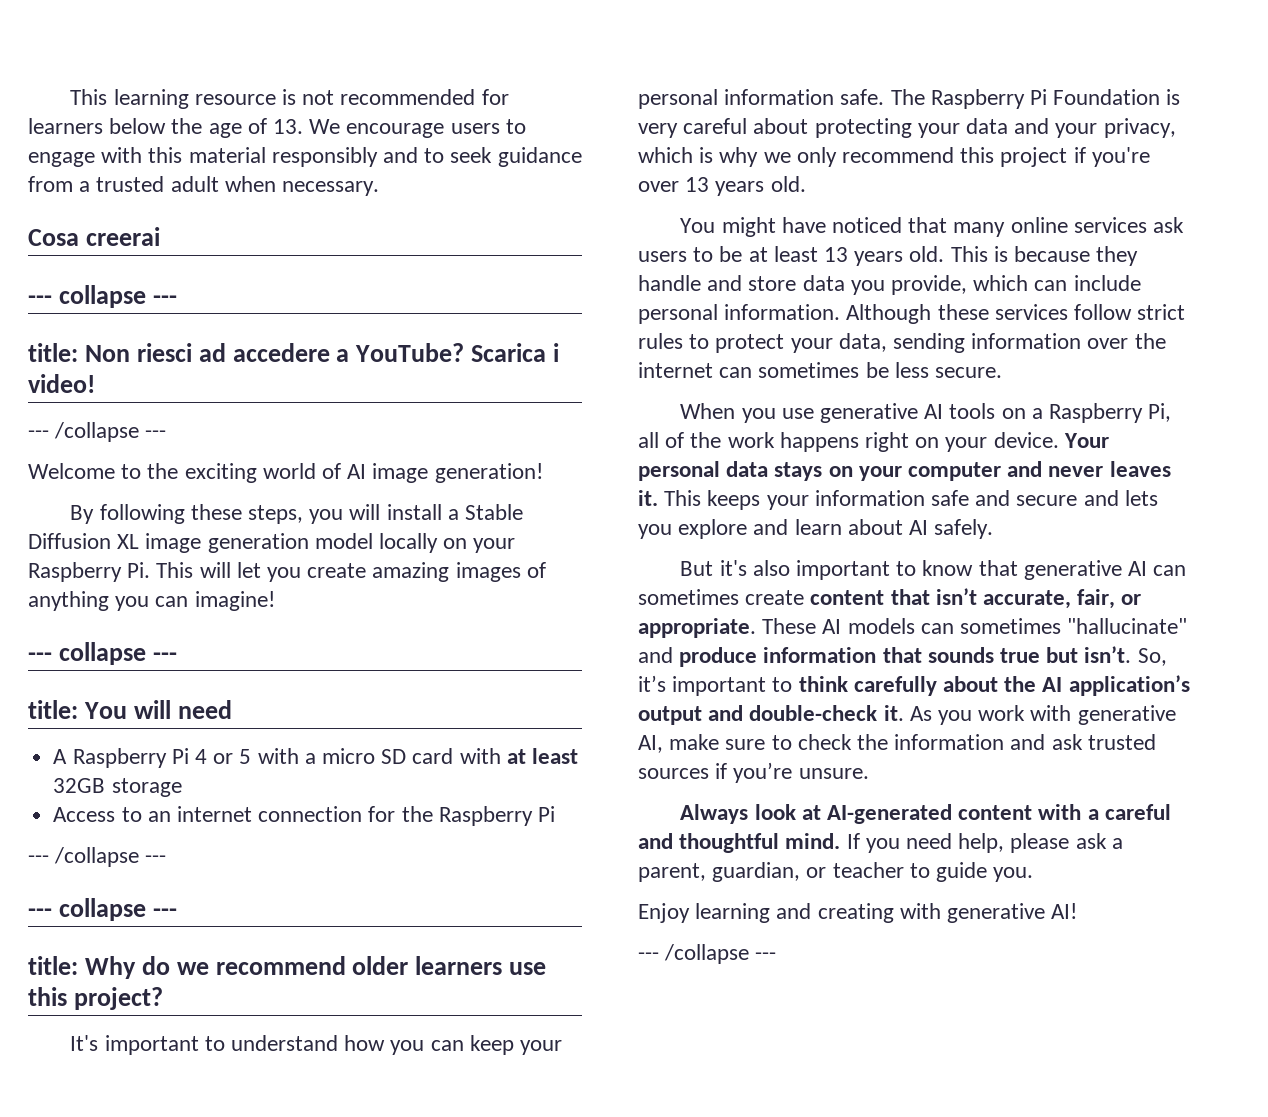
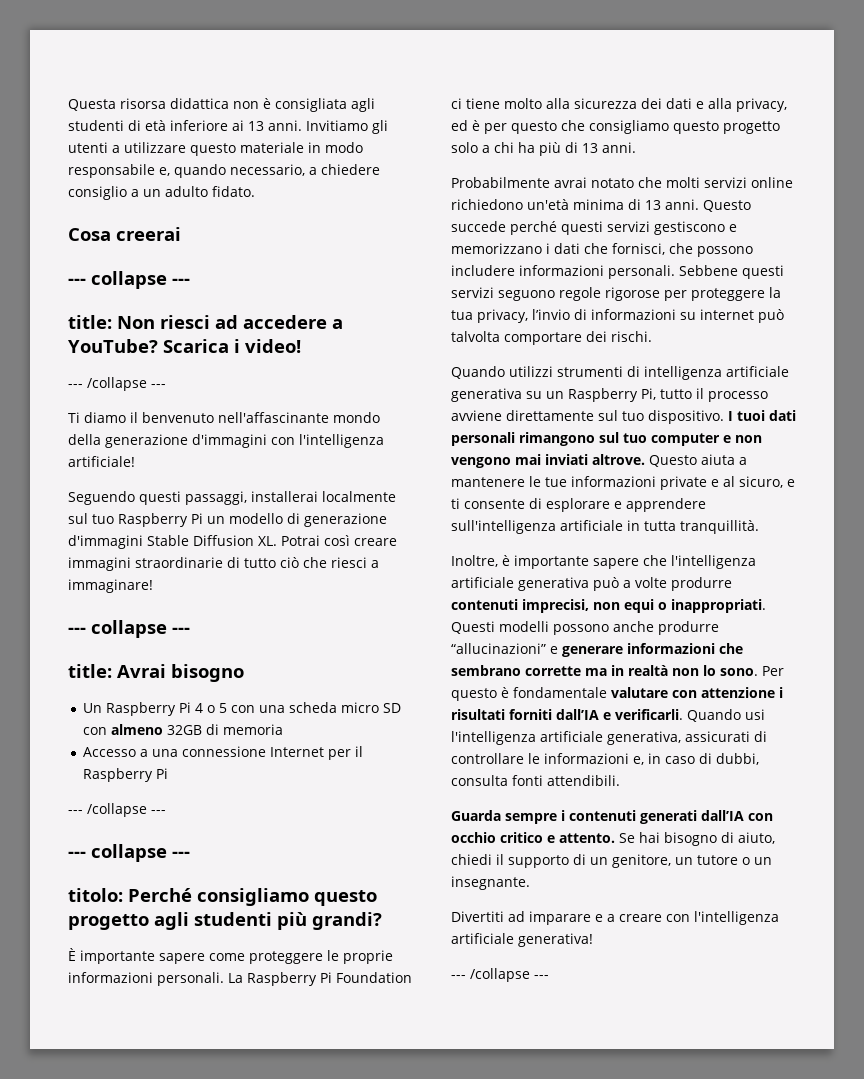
- This learning resource is not recommended for learners below the age of 13. We encourage users to engage with this material responsibly and to seek guidance from a trusted adult when necessary.
+ Questa risorsa didattica non è consigliata agli studenti di età inferiore ai 13 anni. Invitiamo gli utenti a utilizzare questo materiale in modo responsabile e, quando necessario, a chiedere consiglio a un adulto fidato.
- Welcome to the exciting world of AI image generation!
- By following these steps, you will install a Stable Diffusion XL image generation model locally on your Raspberry Pi. This will let you create amazing images of anything you can imagine!
+ Ti diamo il benvenuto nell'affascinante mondo della generazione d'immagini con l'intelligenza artificiale!
+ Seguendo questi passaggi, installerai localmente sul tuo Raspberry Pi un modello di generazione d'immagini Stable Diffusion XL. Potrai così creare immagini straordinarie di tutto ciò che riesci a immaginare!
  --- collapse ---
- title: You will need
- A Raspberry Pi 4 or 5 with a micro SD card with at least 32GB storage
- Access to an internet connection for the Raspberry Pi
+ title: Avrai bisogno
+ Un Raspberry Pi 4 o 5 con una scheda micro SD con almeno 32GB di memoria
+ Accesso a una connessione Internet per il Raspberry Pi
- title: Why do we recommend older learners use this project?
- It's important to understand how you can keep your personal information safe. The Raspberry Pi Foundation is very careful about protecting your data and your privacy, which is why we only recommend this project if you're over 13 years old.
- You might have noticed that many online services ask users to be at least 13 years old. This is because they handle and store data you provide, which can include personal information. Although these services follow strict rules to protect your data, sending information over the internet can sometimes be less secure.
- When you use generative AI tools on a Raspberry Pi, all of the work happens right on your device. Your personal data stays on your computer and never leaves it. This keeps your information safe and secure and lets you explore and learn about AI safely.
- But it's also important to know that generative AI can sometimes create content that isn’t accurate, fair, or appropriate. These AI models can sometimes "hallucinate" and produce information that sounds true but isn’t. So, it’s important to think carefully about the AI application’s output and double-check it. As you work with generative AI, make sure to check the information and ask trusted sources if you’re unsure.
- Always look at AI-generated content with a careful and thoughtful mind. If you need help, please ask a parent, guardian, or teacher to guide you.
- Enjoy learning and creating with generative AI!
+ titolo: Perché consigliamo questo progetto agli studenti più grandi?
+ È importante sapere come proteggere le proprie informazioni personali. La Raspberry Pi Foundation ci tiene molto alla sicurezza dei dati e alla privacy, ed è per questo che consigliamo questo progetto solo a chi ha più di 13 anni.
+ Probabilmente avrai notato che molti servizi online richiedono un'età minima di 13 anni. Questo succede perché questi servizi gestiscono e memorizzano i dati che fornisci, che possono includere informazioni personali. Sebbene questi servizi seguono regole rigorose per proteggere la tua privacy, l’invio di informazioni su internet può talvolta comportare dei rischi.
+ Quando utilizzi strumenti di intelligenza artificiale generativa su un Raspberry Pi, tutto il processo avviene direttamente sul tuo dispositivo. I tuoi dati personali rimangono sul tuo computer e non vengono mai inviati altrove. Questo aiuta a mantenere le tue informazioni private e al sicuro, e ti consente di esplorare e apprendere sull'intelligenza artificiale in tutta tranquillità.
+ Inoltre, è importante sapere che l'intelligenza artificiale generativa può a volte produrre contenuti imprecisi, non equi o inappropriati. Questi modelli possono anche produrre “allucinazioni” e generare informazioni che sembrano corrette ma in realtà non lo sono. Per questo è fondamentale valutare con attenzione i risultati forniti dall’IA e verificarli. Quando usi l'intelligenza artificiale generativa, assicurati di controllare le informazioni e, in caso di dubbi, consulta fonti attendibili.
+ Guarda sempre i contenuti generati dall’IA con occhio critico e attento. Se hai bisogno di aiuto, chiedi il supporto di un genitore, un tutore o un insegnante.
+ Divertiti ad imparare e a creare con l'intelligenza artificiale generativa!

